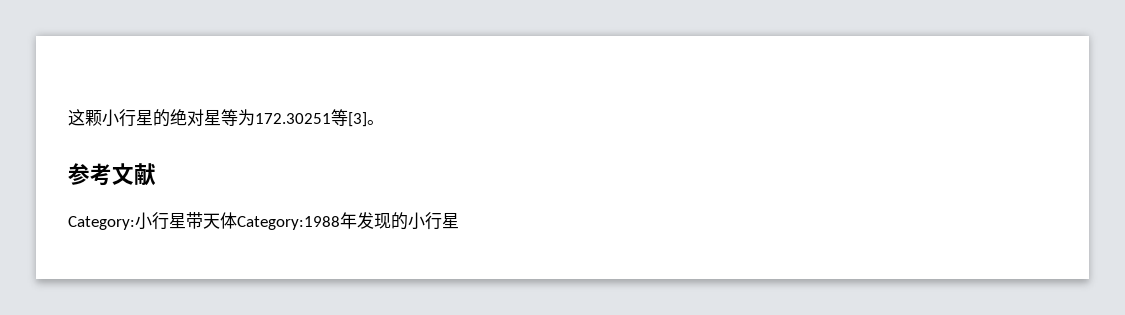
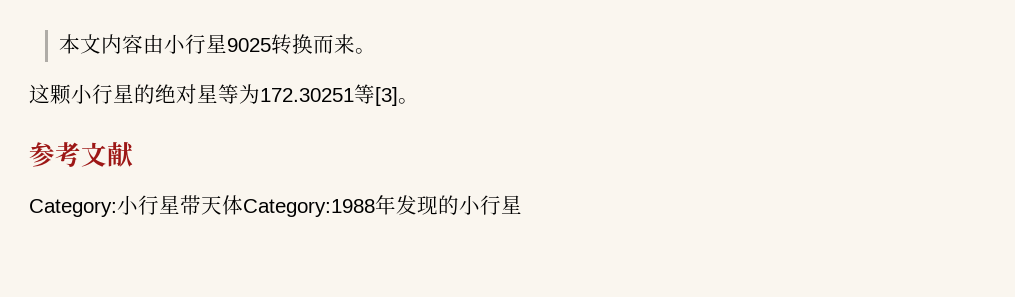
+ 本文内容由小行星9025转换而来。

